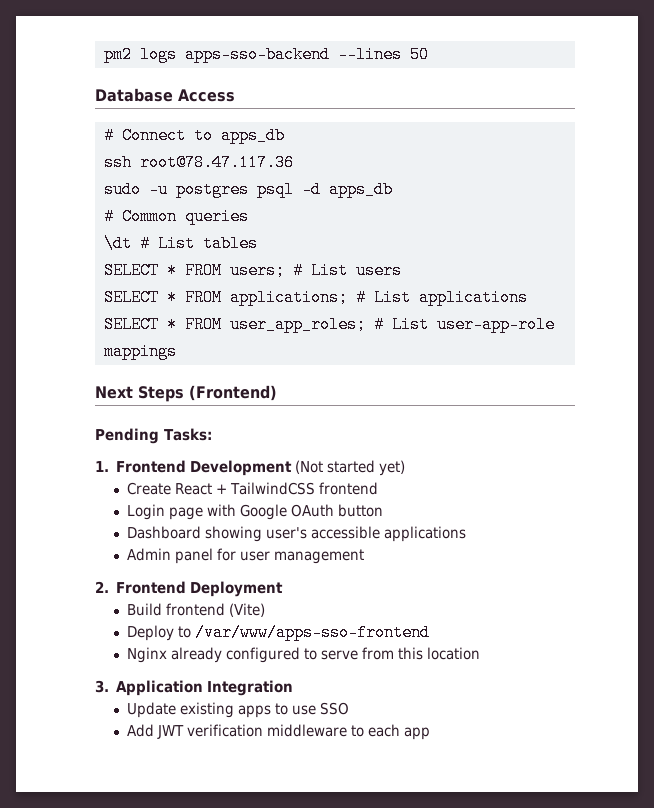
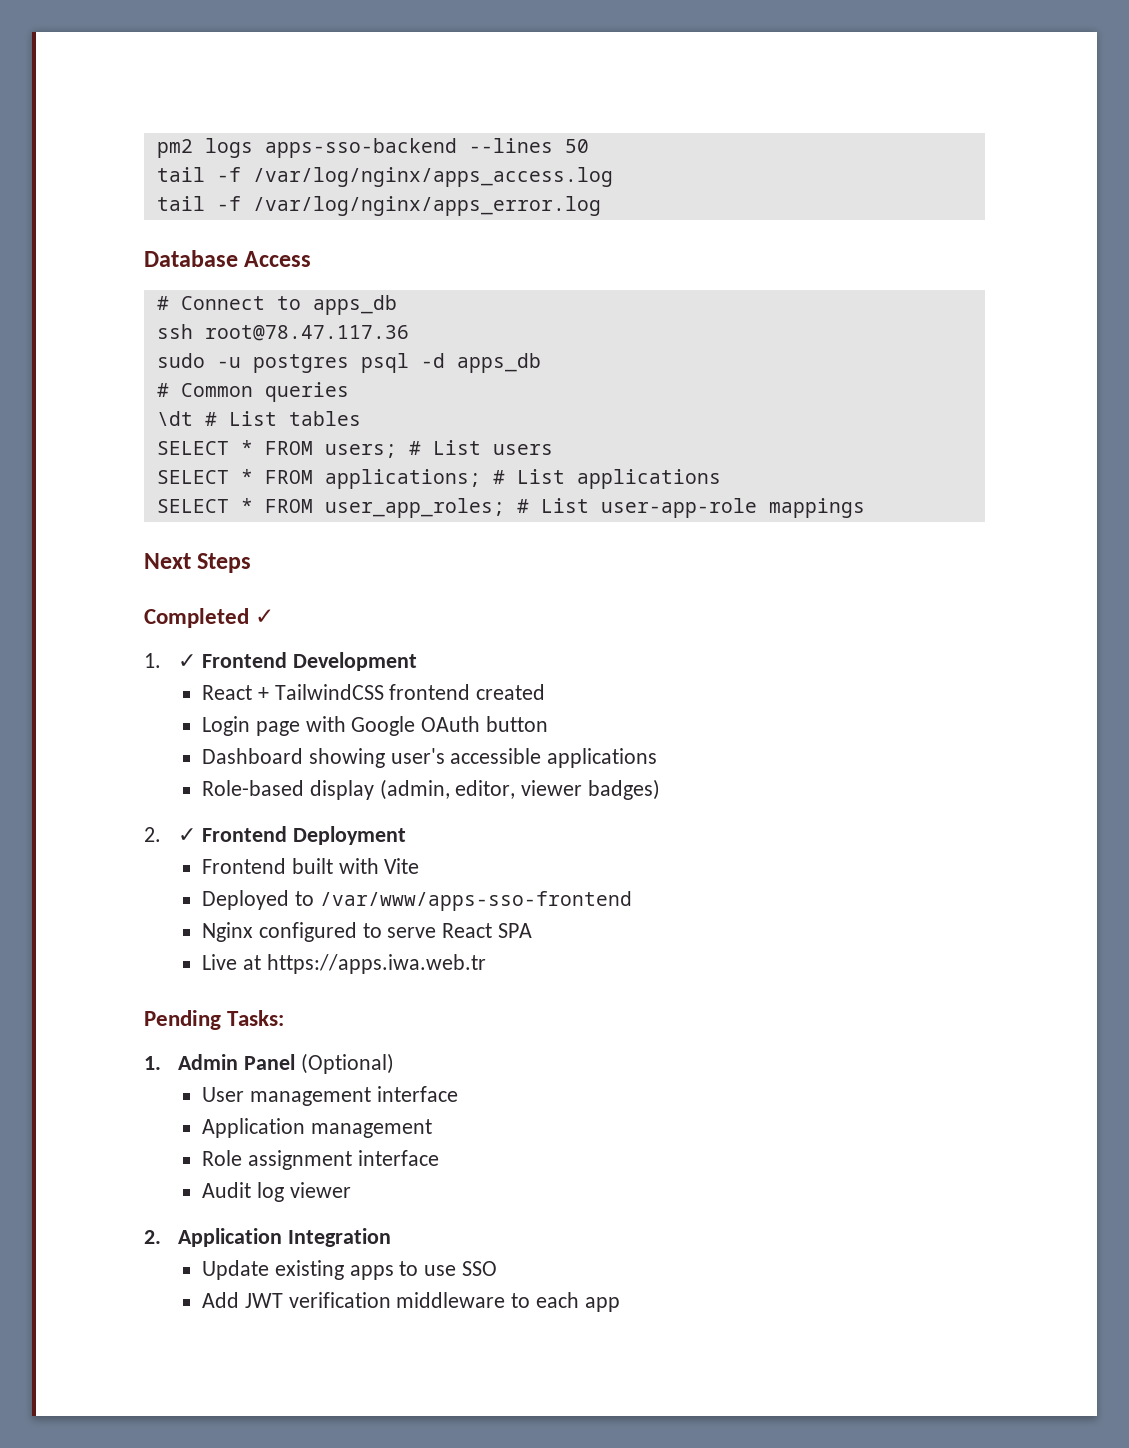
+ tail -f /var/log/nginx/apps_access.log
+ tail -f /var/log/nginx/apps_error.log
- Next Steps (Frontend)
- Pending Tasks:
- 1. Frontend Development (Not started yet)
- Create React + TailwindCSS frontend
+ Next Steps
+ Completed ✓
+ 1. ✓ Frontend Development
+ React + TailwindCSS frontend created
- Admin panel for user management
- 2. Frontend Deployment
+ Role-based display (admin, editor, viewer badges)
+ 2. ✓ Frontend Deployment
- Build frontend (Vite)
- Deploy to /var/www/apps-sso-frontend
+ Frontend built with Vite
+ Deployed to /var/www/apps-sso-frontend
- Nginx already configured to serve from this location
- 3. Application Integration
+ Nginx configured to serve React SPA
+ Live at https://apps.iwa.web.tr
+ Pending Tasks:
+ 1. Admin Panel (Optional)
+ User management interface
+ Application management
+ Role assignment interface
+ Audit log viewer
+ 2. Application Integration

